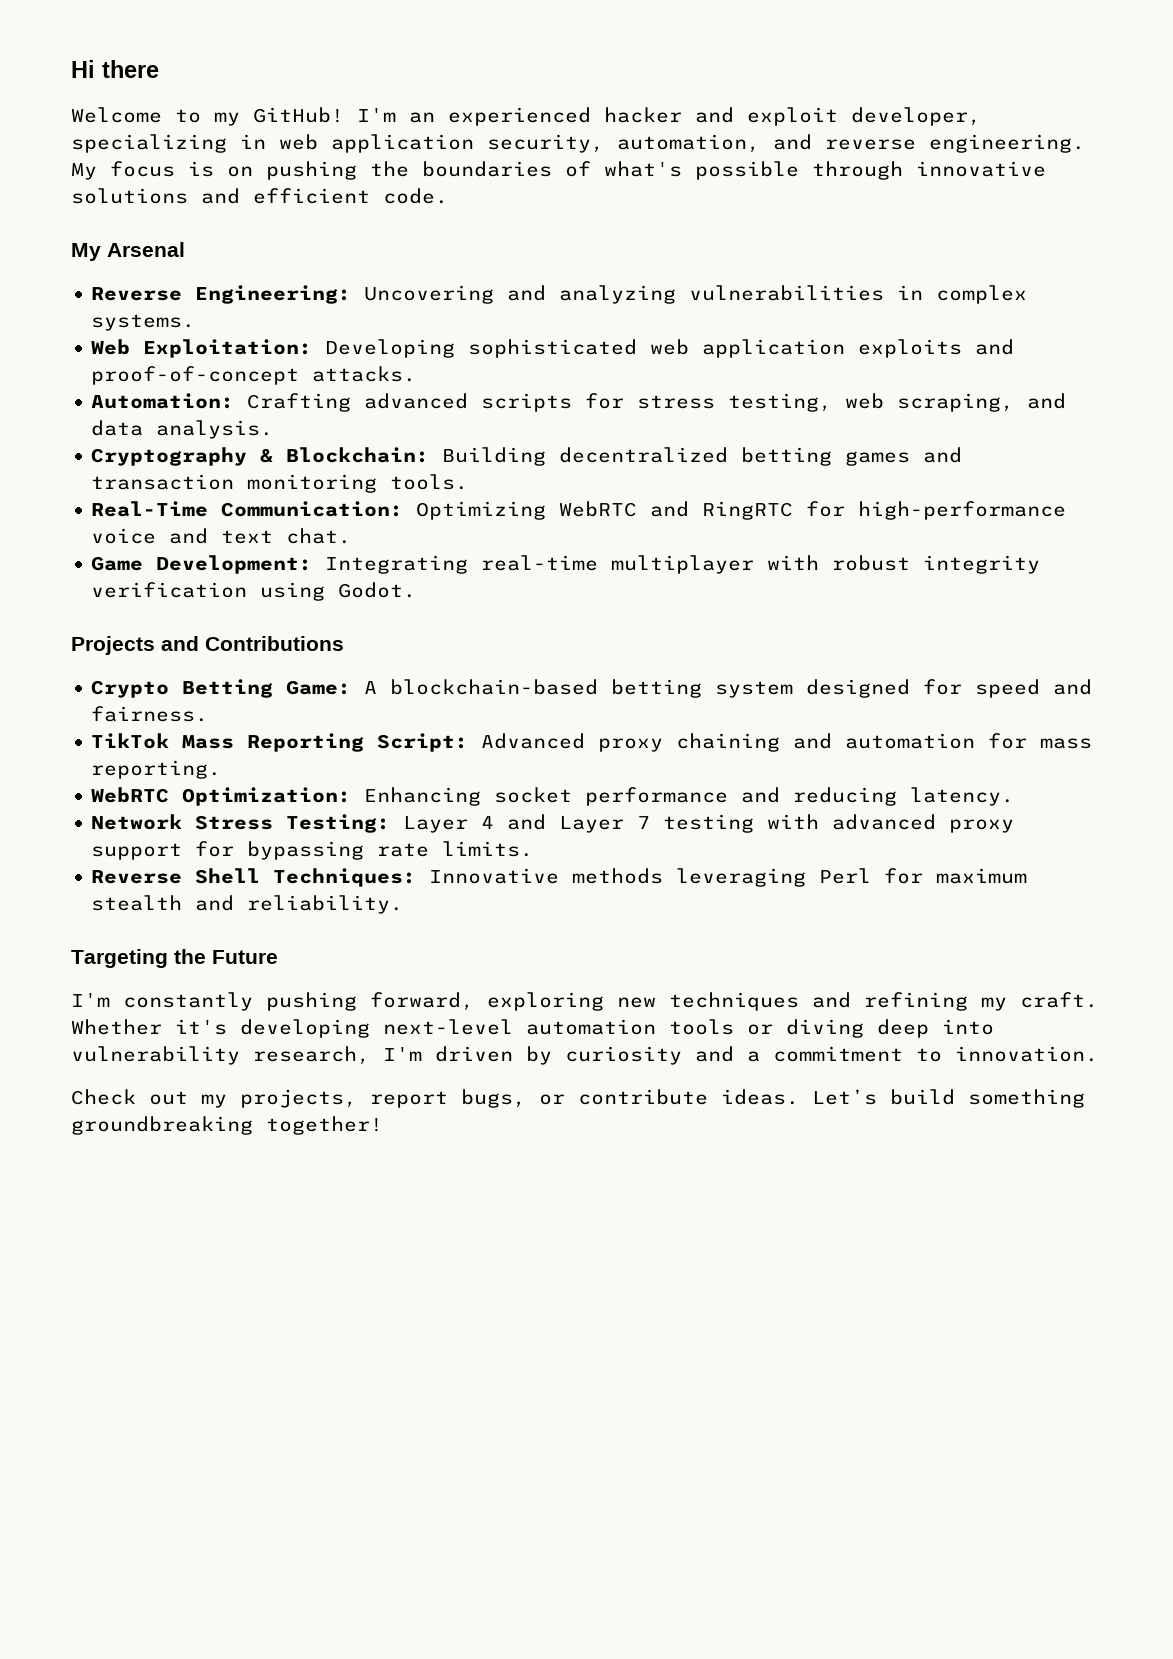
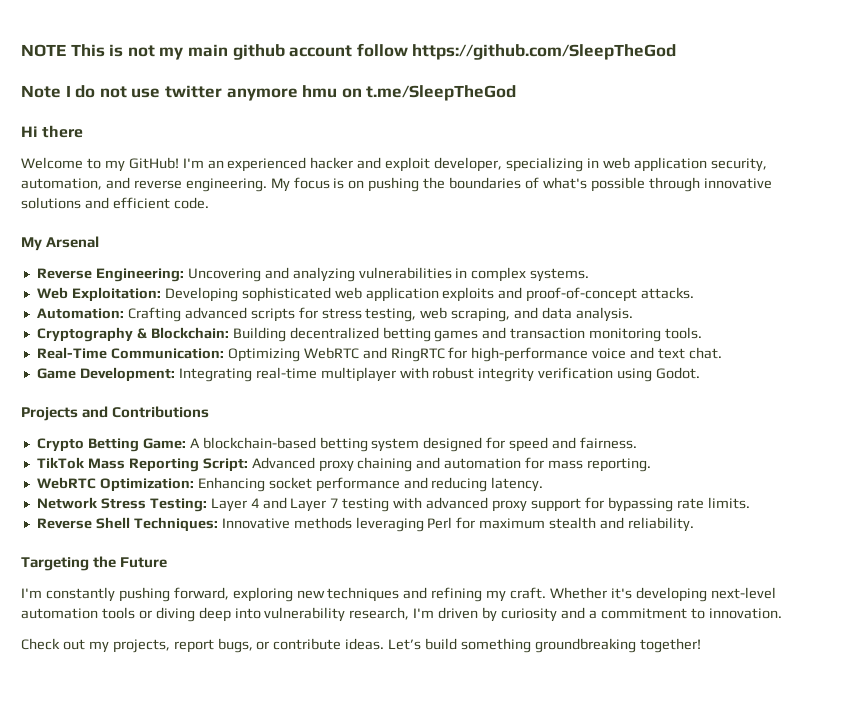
+ NOTE This is not my main github account follow https://github.com/SleepTheGod
+ Note I do not use twitter anymore hmu on t.me/SleepTheGod

